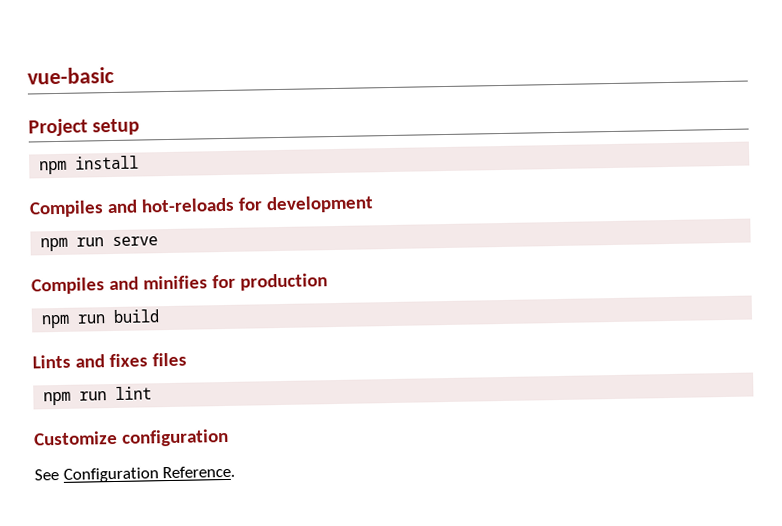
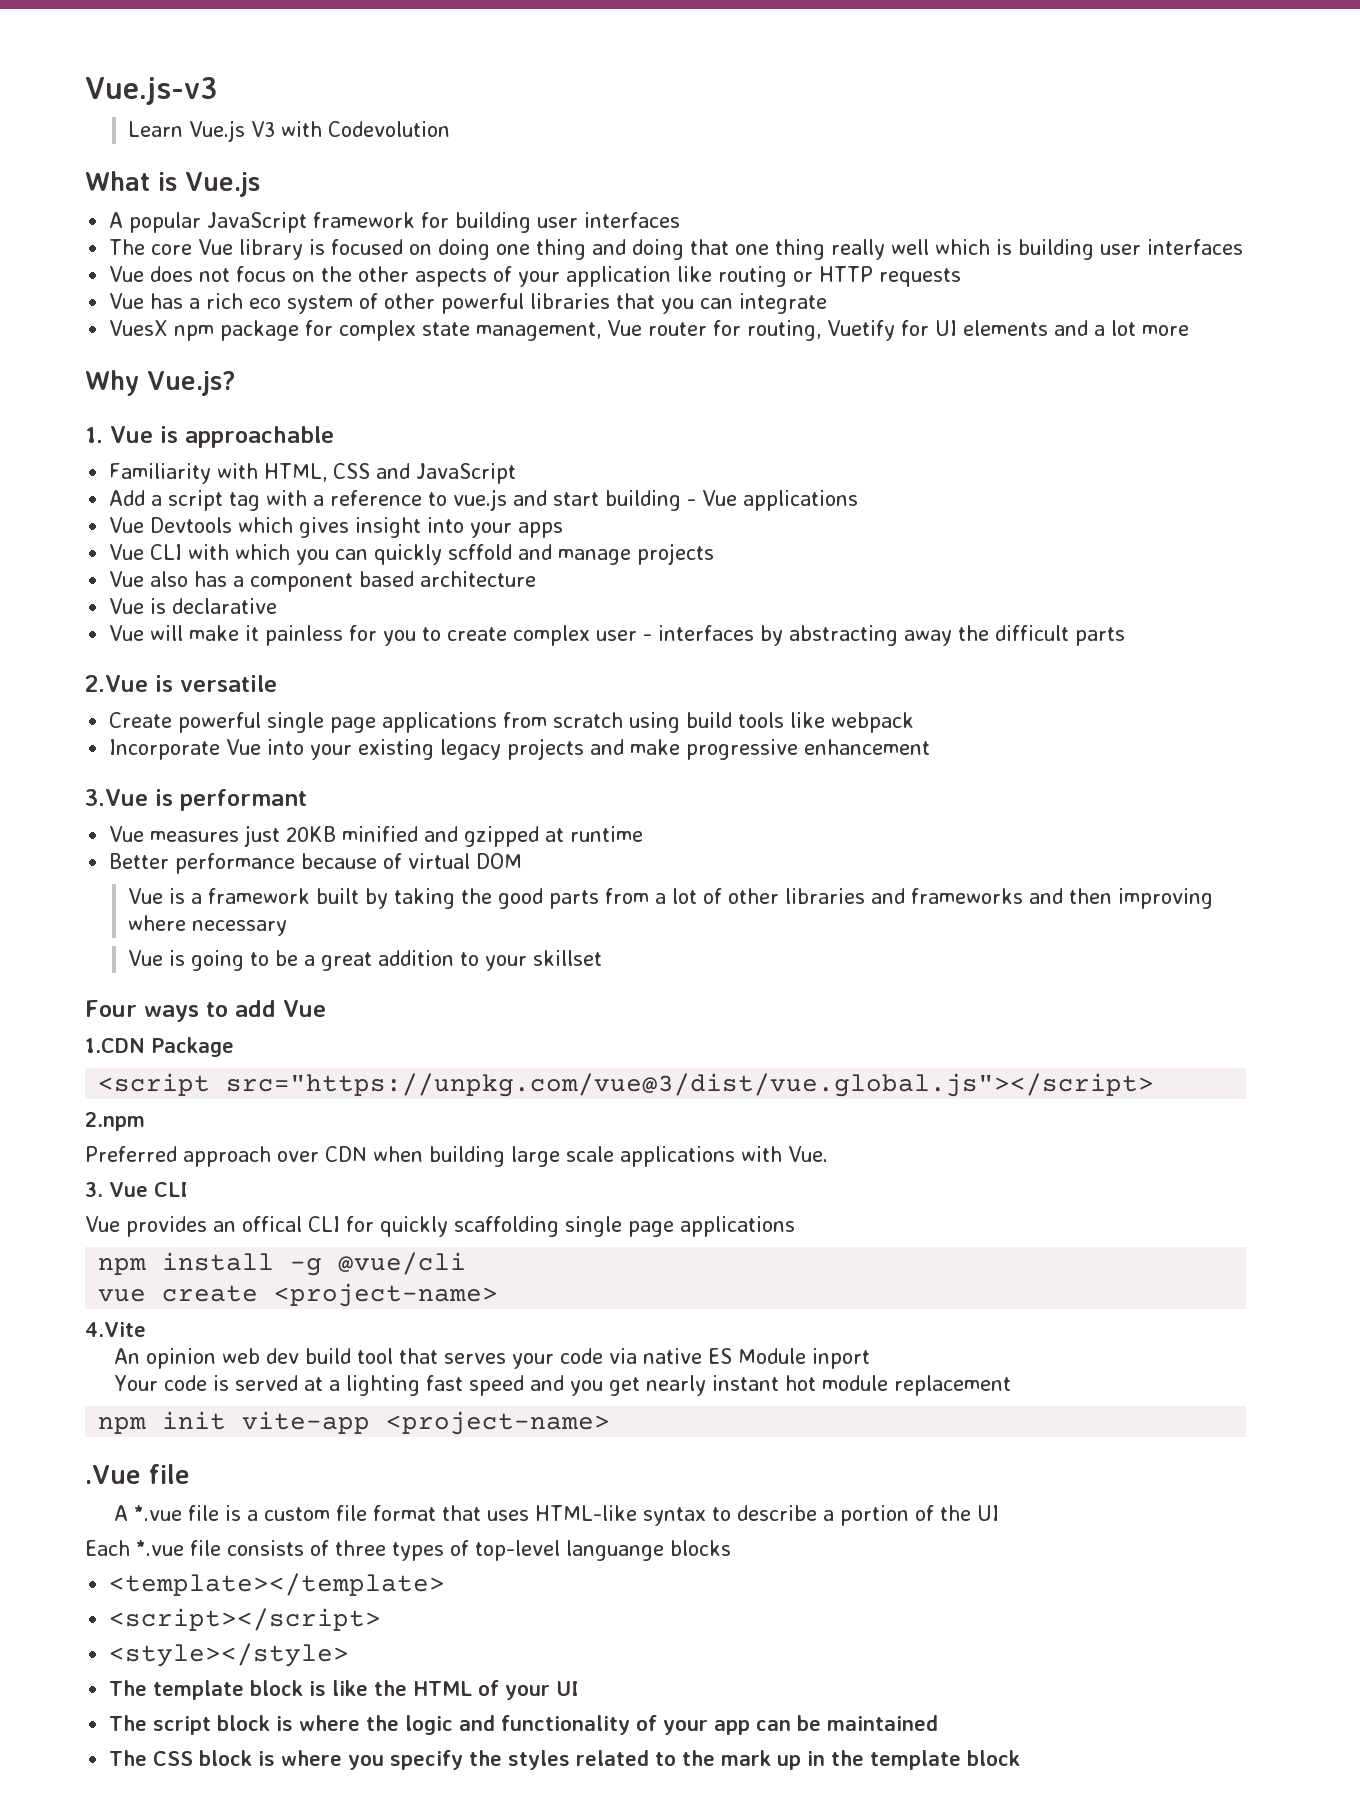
- vue-basic
- Project setup
- npm install
- Compiles and hot-reloads for development
- npm run serve
- Compiles and minifies for production
- npm run build
- Lints and fixes files
- npm run lint
- Customize configuration
- See Configuration Reference.
+ Vue.js-v3
+ Learn Vue.js V3 with Codevolution
+ What is Vue.js
+ A popular JavaScript framework for building user interfaces
+ The core Vue library is focused on doing one thing and doing that one thing really well which is building user interfaces
+ Vue does not focus on the other aspects of your application like routing or HTTP requests
+ Vue has a rich eco system of other powerful libraries that you can integrate
+ VuesX npm package for complex state management, Vue router for routing, Vuetify for UI elements and a lot more
+ Why Vue.js?
+ 1. Vue is approachable
+ Familiarity with HTML, CSS and JavaScript
+ Add a script tag with a reference to vue.js and start building - Vue applications
+ Vue Devtools which gives insight into your apps
+ Vue CLI with which you can quickly scffold and manage projects
+ Vue also has a component based architecture
+ Vue is declarative
+ Vue will make it painless for you to create complex user - interfaces by abstracting away the difficult parts
+ 2.Vue is versatile
+ Create powerful single page applications from scratch using build tools like webpack
+ Incorporate Vue into your existing legacy projects and make progressive enhancement
+ 3.Vue is performant
+ Vue measures just 20KB minified and gzipped at runtime
+ Better performance because of virtual DOM
+ Vue is a framework built by taking the good parts from a lot of other libraries and frameworks and then improving where necessary
+ Vue is going to be a great addition to your skillset
+ Four ways to add Vue
+ 1.CDN Package
+ <script src="https://unpkg.com/vue@3/dist/vue.global.js"></script>
+ 2.npm
+ Preferred approach over CDN when building large scale applications with Vue.
+ 3. Vue CLI
+ Vue provides an offical CLI for quickly scaffolding single page applications
+ npm install -g @vue/cli
+ vue create <project-name>
+ 4.Vite
+ An opinion web dev build tool that serves your code via native ES Module inport
+ Your code is served at a lighting fast speed and you get nearly instant hot module replacement
+ npm init vite-app <project-name>
+ .Vue file
+ A *.vue file is a custom file format that uses HTML-like syntax to describe a portion of the UI
+ Each *.vue file consists of three types of top-level languange blocks
+ <template></template>
+ <script></script>
+ <style></style>
+ The template block is like the HTML of your UI
+ The script block is where the logic and functionality of your app can be maintained
+ The CSS block is where you specify the styles related to the mark up in the template block

